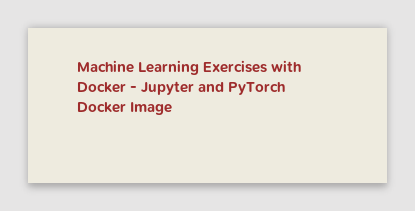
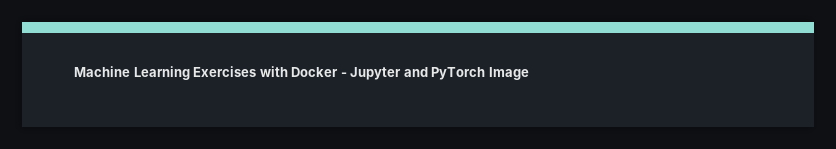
- Machine Learning Exercises with Docker - Jupyter and PyTorch Docker Image
+ Machine Learning Exercises with Docker - Jupyter and PyTorch Image

